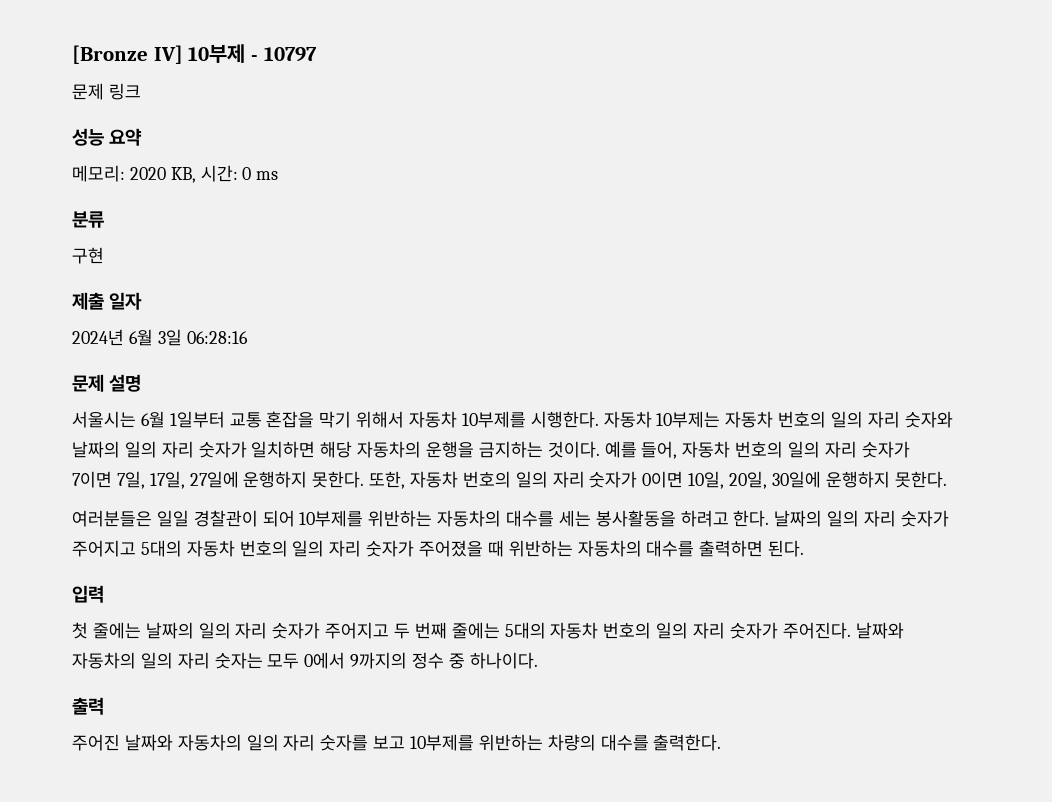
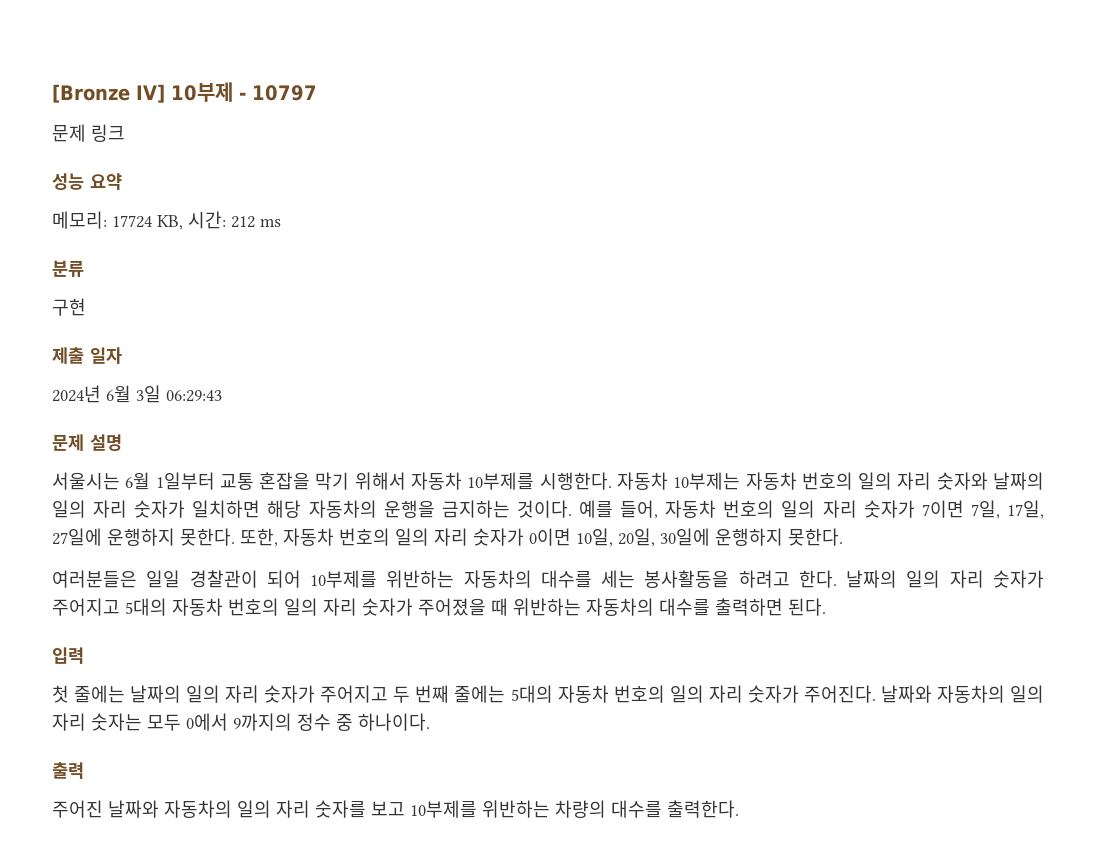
- 메모리: 2020 KB, 시간: 0 ms
+ 메모리: 17724 KB, 시간: 212 ms
- 2024년 6월 3일 06:28:16
+ 2024년 6월 3일 06:29:43

